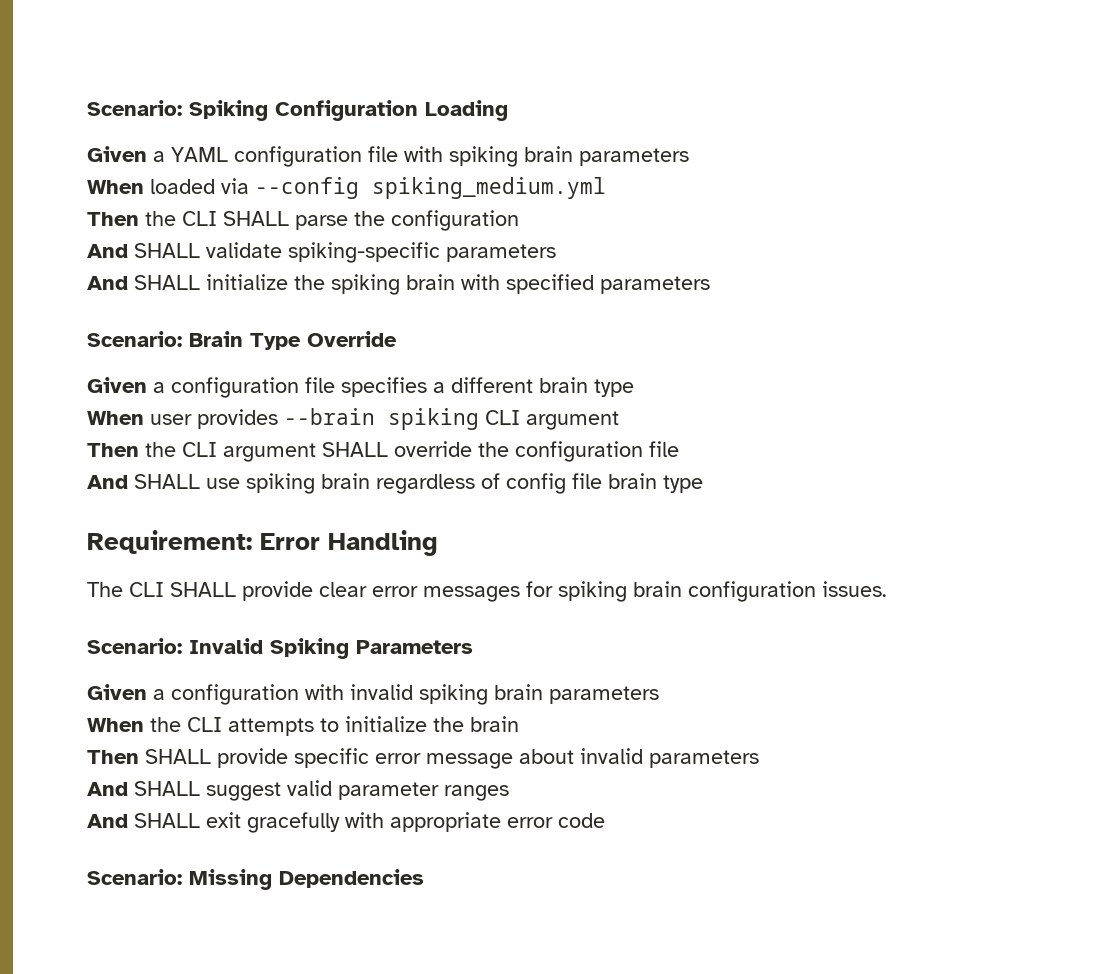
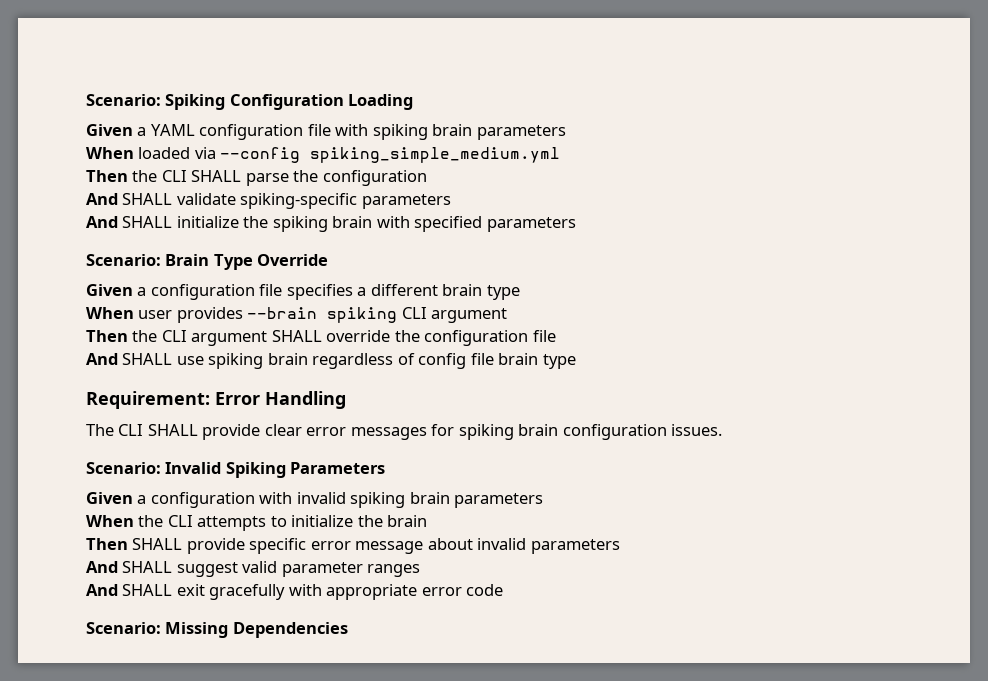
- When loaded via --config spiking_medium.yml
+ When loaded via --config spiking_simple_medium.yml

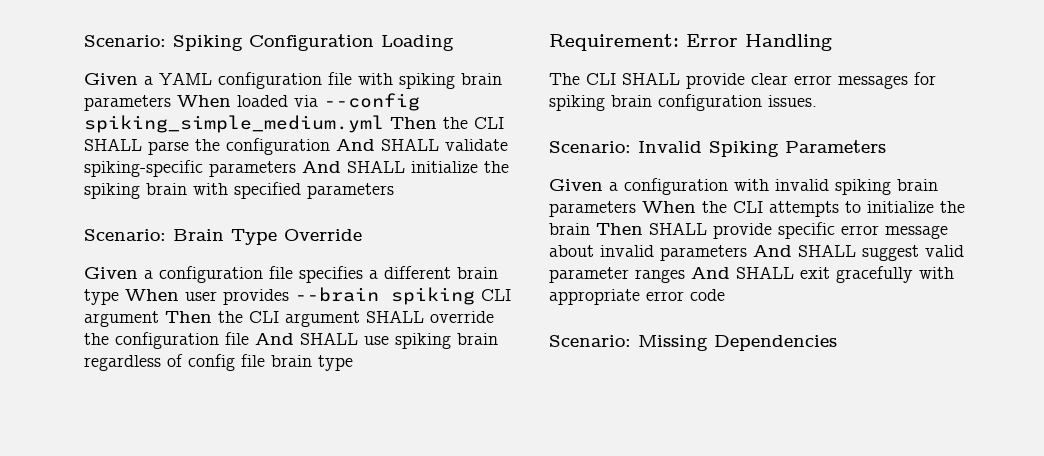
- Given a YAML configuration file with spiking brain parameters
- When loaded via --config spiking_simple_medium.yml
- Then the CLI SHALL parse the configuration
- And SHALL validate spiking-specific parameters
- And SHALL initialize the spiking brain with specified parameters
+ Given a YAML configuration file with spiking brain parameters When loaded via --config spiking_simple_medium.yml Then the CLI SHALL parse the configuration And SHALL validate spiking-specific parameters And SHALL initialize the spiking brain with specified parameters
- Given a configuration file specifies a different brain type
- When user provides --brain spiking CLI argument
- Then the CLI argument SHALL override the configuration file
- And SHALL use spiking brain regardless of config file brain type
+ Given a configuration file specifies a different brain type When user provides --brain spiking CLI argument Then the CLI argument SHALL override the configuration file And SHALL use spiking brain regardless of config file brain type
- Given a configuration with invalid spiking brain parameters
- When the CLI attempts to initialize the brain
- Then SHALL provide specific error message about invalid parameters
- And SHALL suggest valid parameter ranges
- And SHALL exit gracefully with appropriate error code
+ Given a configuration with invalid spiking brain parameters When the CLI attempts to initialize the brain Then SHALL provide specific error message about invalid parameters And SHALL suggest valid parameter ranges And SHALL exit gracefully with appropriate error code

